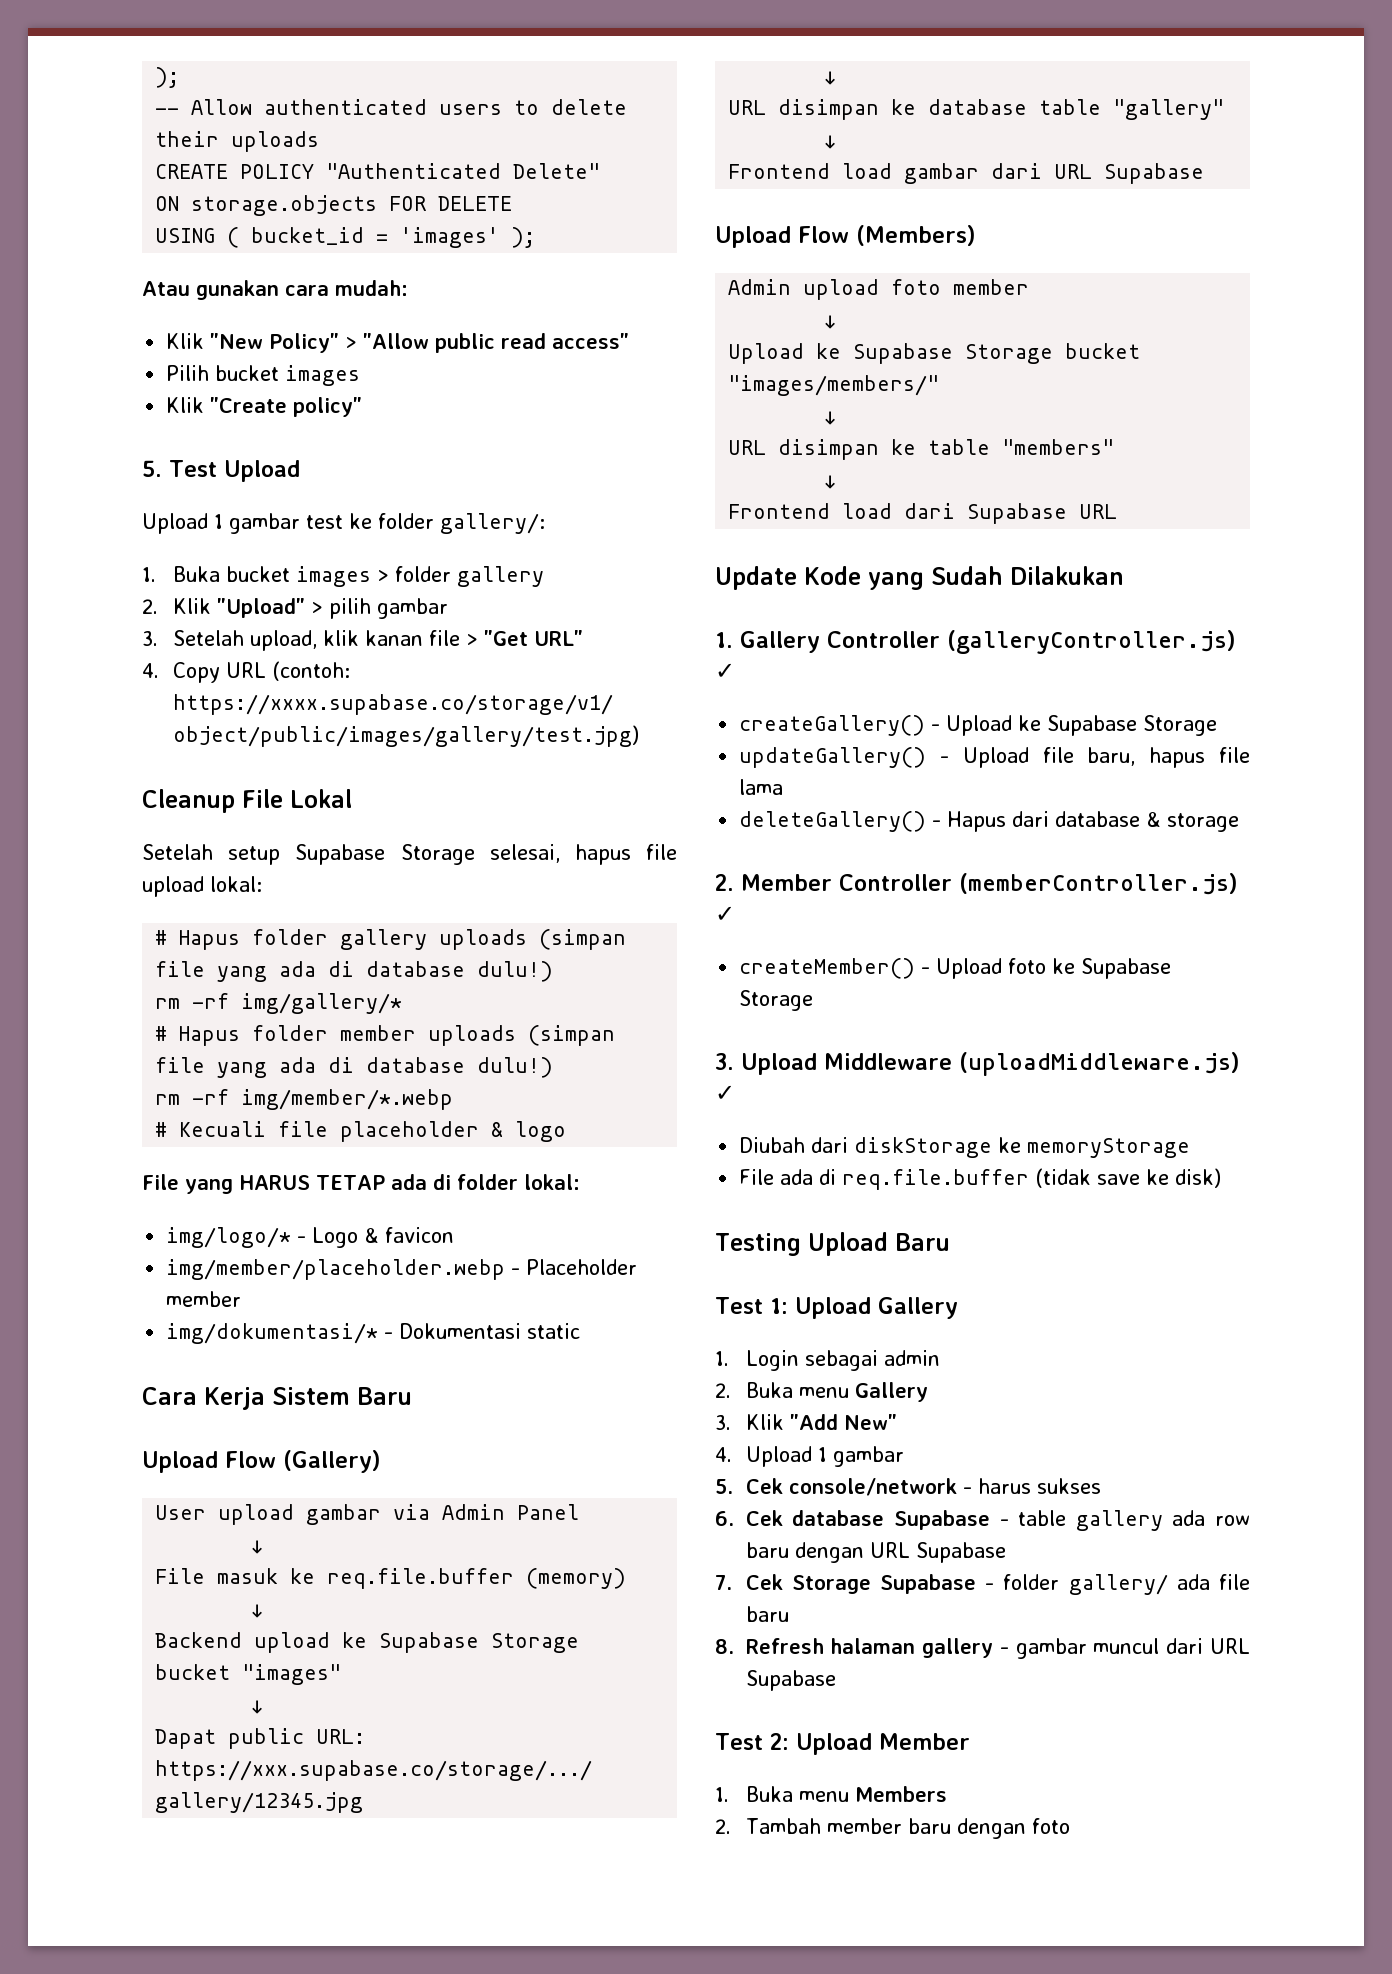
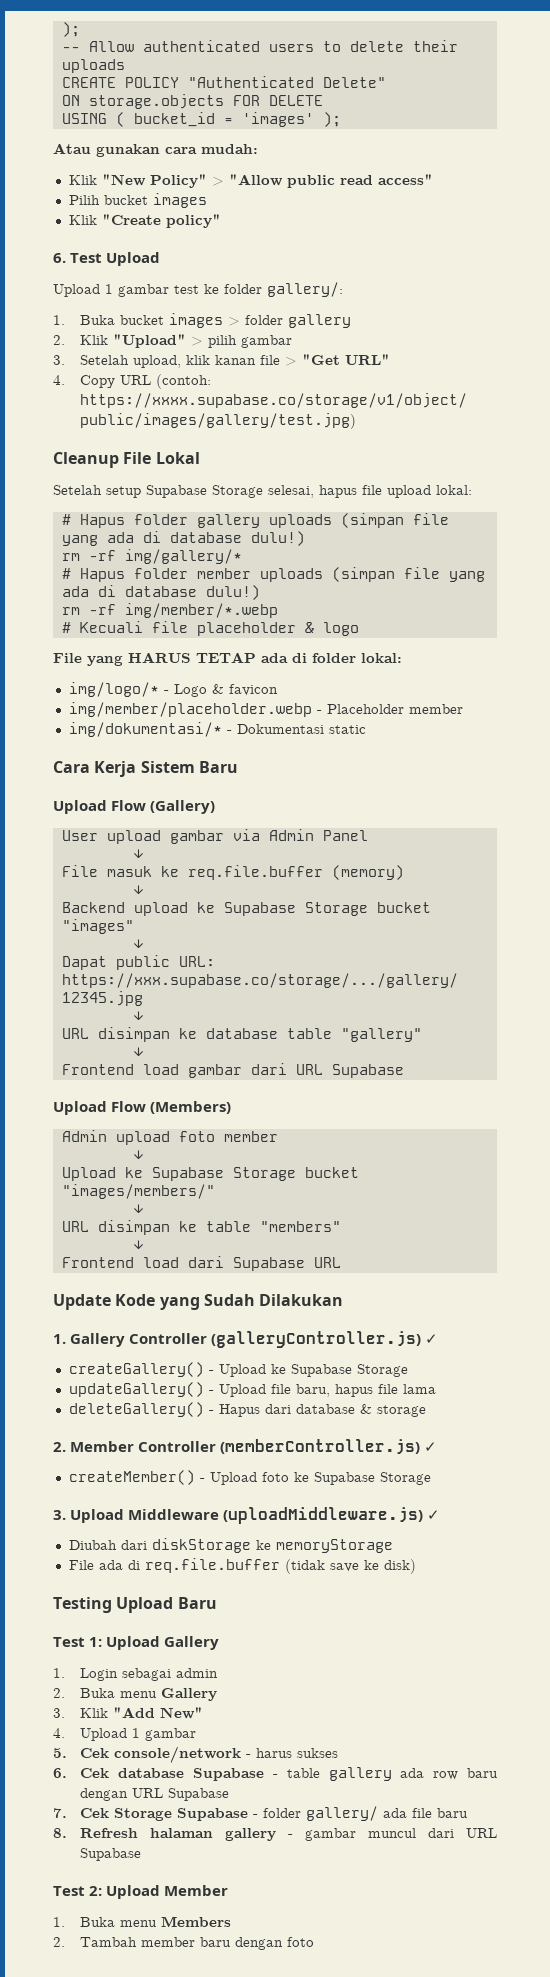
- 5. Test Upload
+ 6. Test Upload

